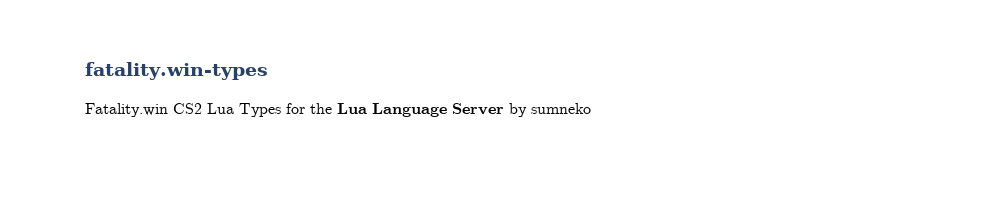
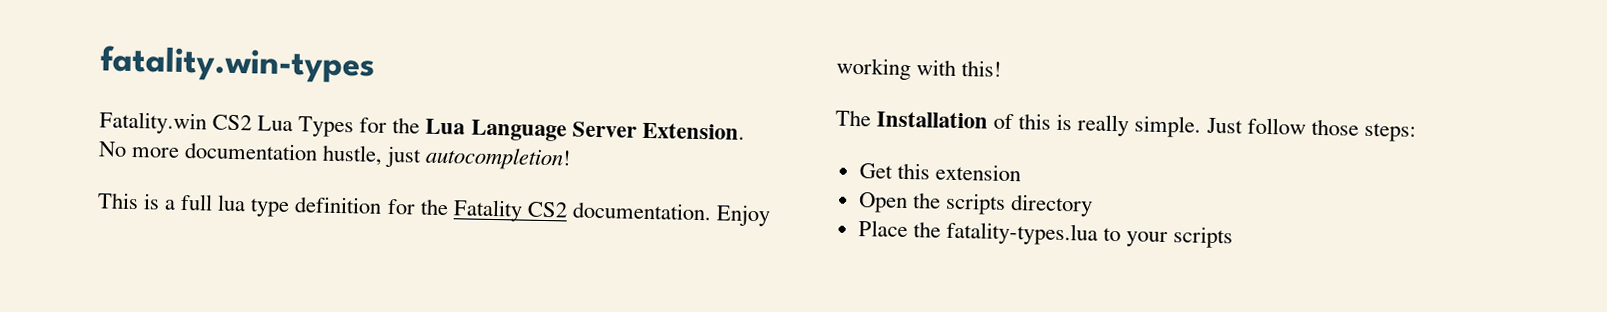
- Fatality.win CS2 Lua Types for the Lua Language Server by sumneko
+ Fatality.win CS2 Lua Types for the Lua Language Server Extension. No more documentation hustle, just autocompletion!
+ This is a full lua type definition for the Fatality CS2 documentation. Enjoy working with this!
+ The Installation of this is really simple. Just follow those steps:
+ Get this extension
+ Open the scripts directory
+ Place the fatality-types.lua to your scripts

